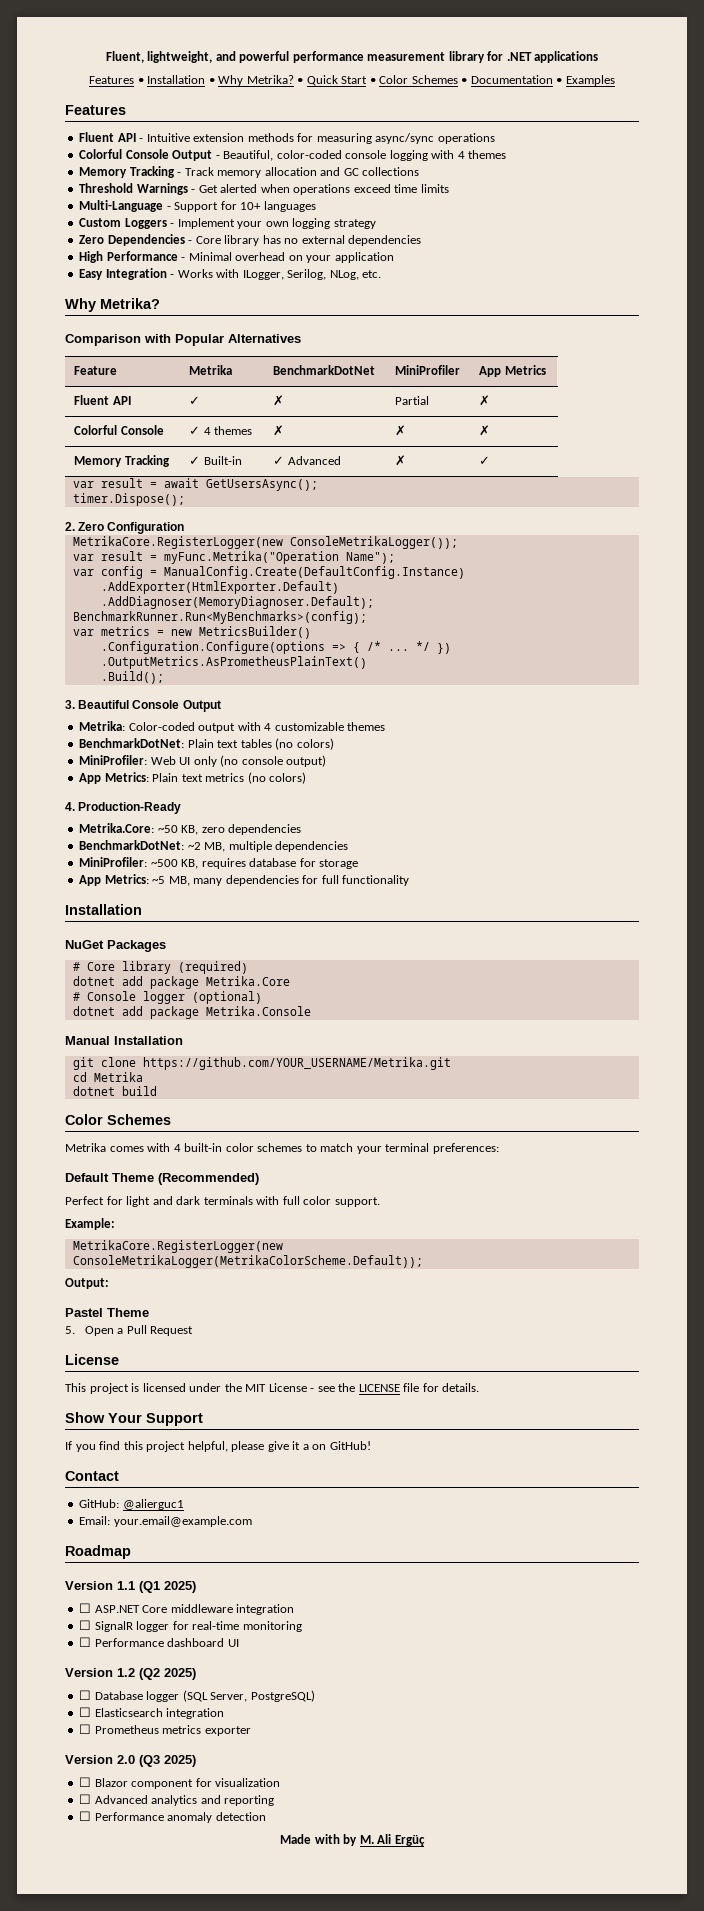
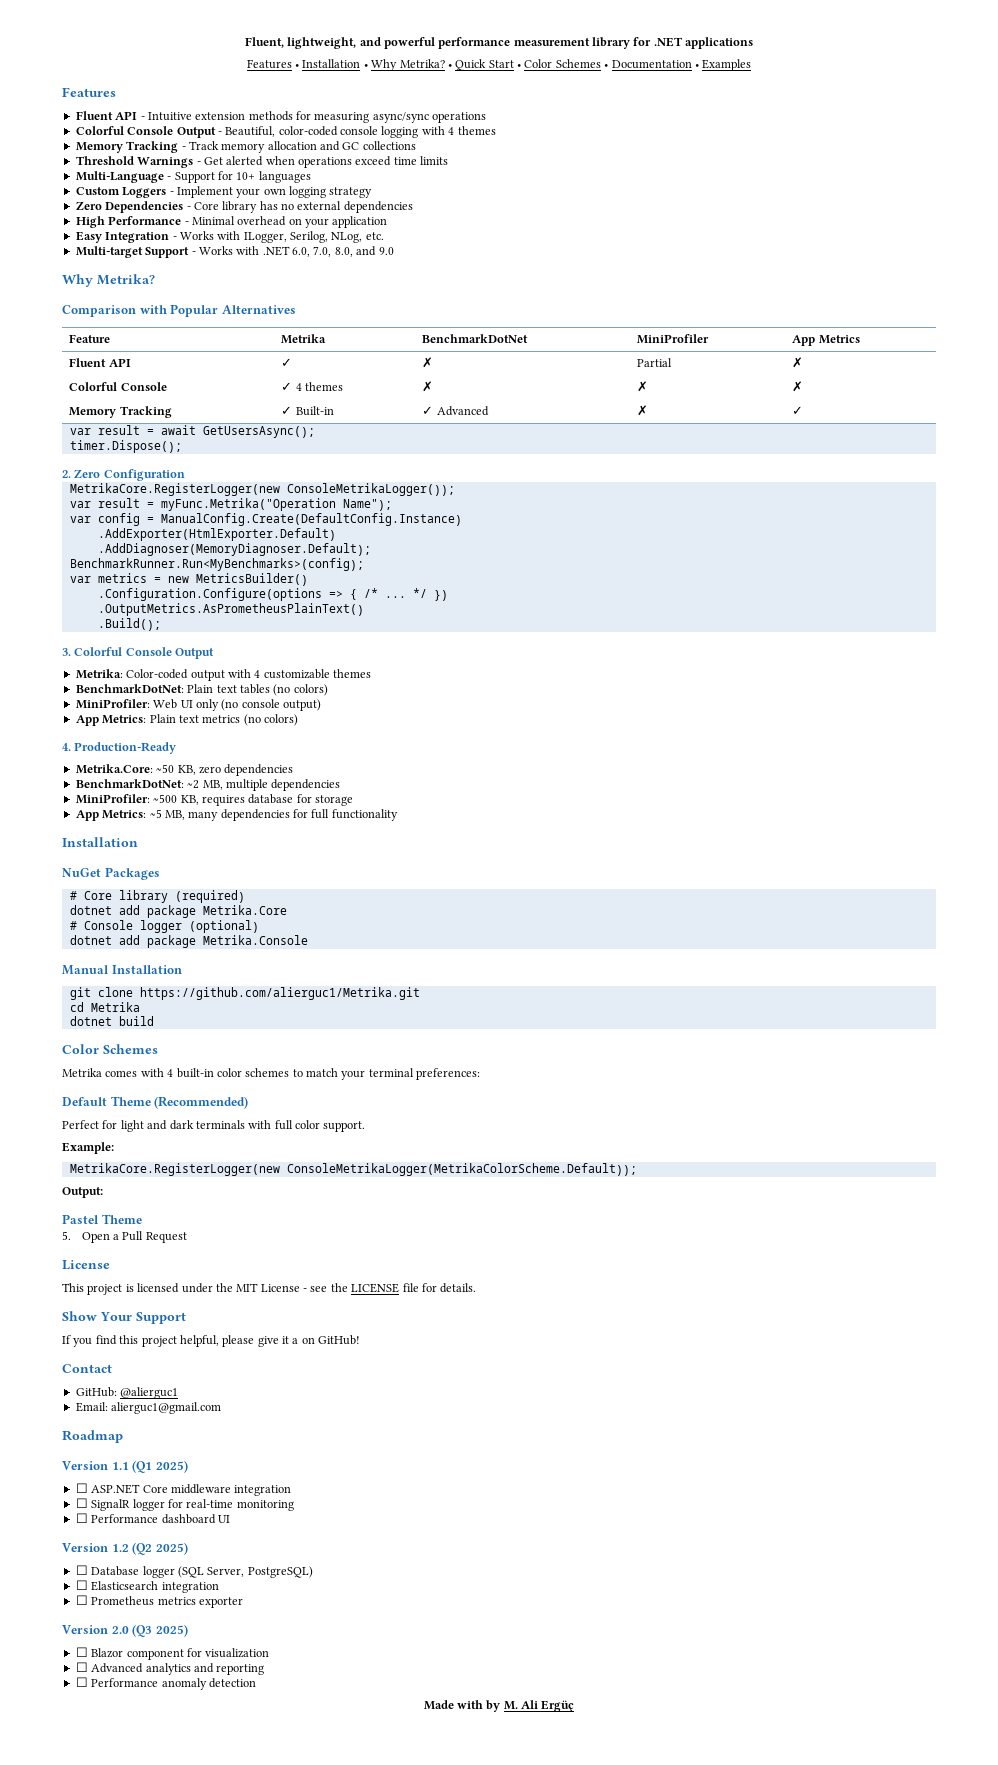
+ Multi-target Support - Works with .NET 6.0, 7.0, 8.0, and 9.0
- 3. Beautiful Console Output
+ 3. Colorful Console Output
- git clone https://github.com/YOUR_USERNAME/Metrika.git
+ git clone https://github.com/alierguc1/Metrika.git
- Email: your.email@example.com
+ Email: alierguc1@gmail.com

